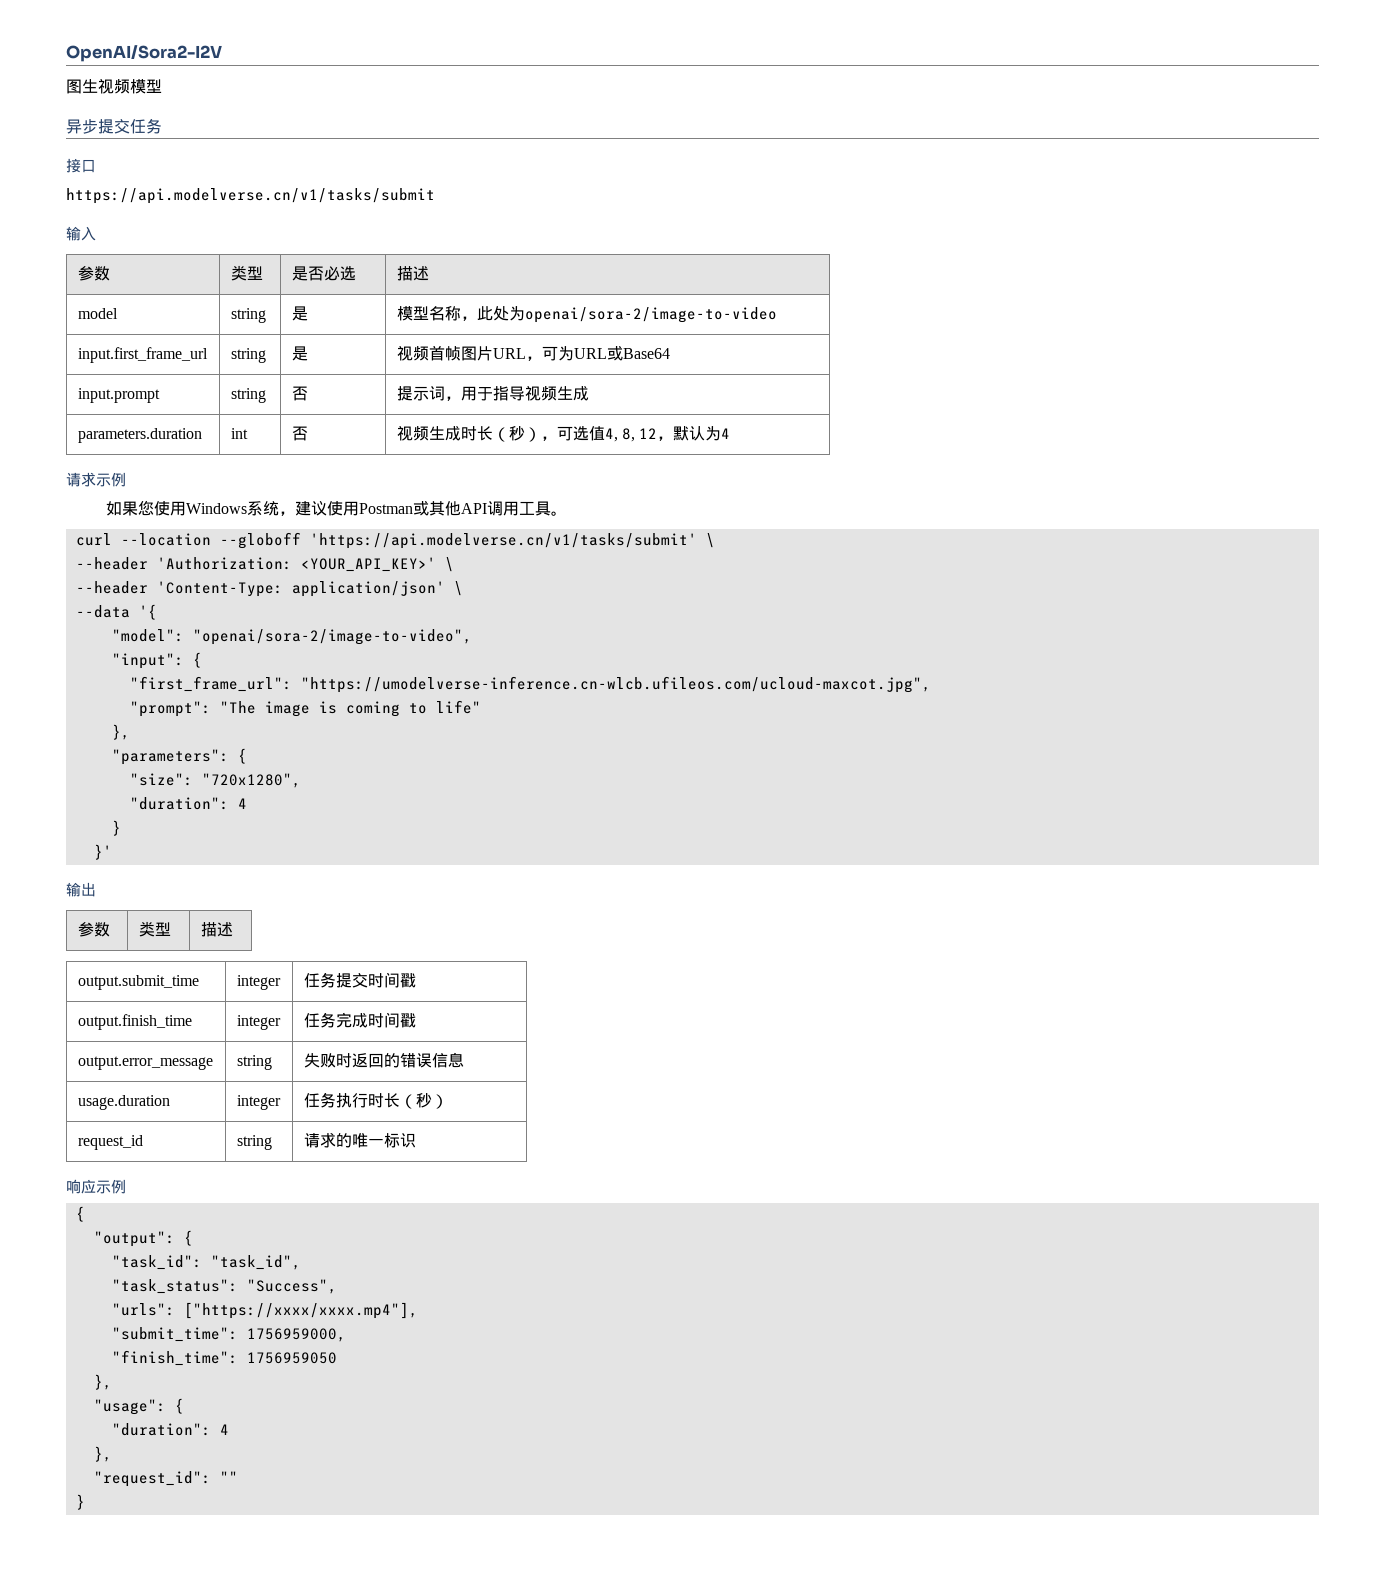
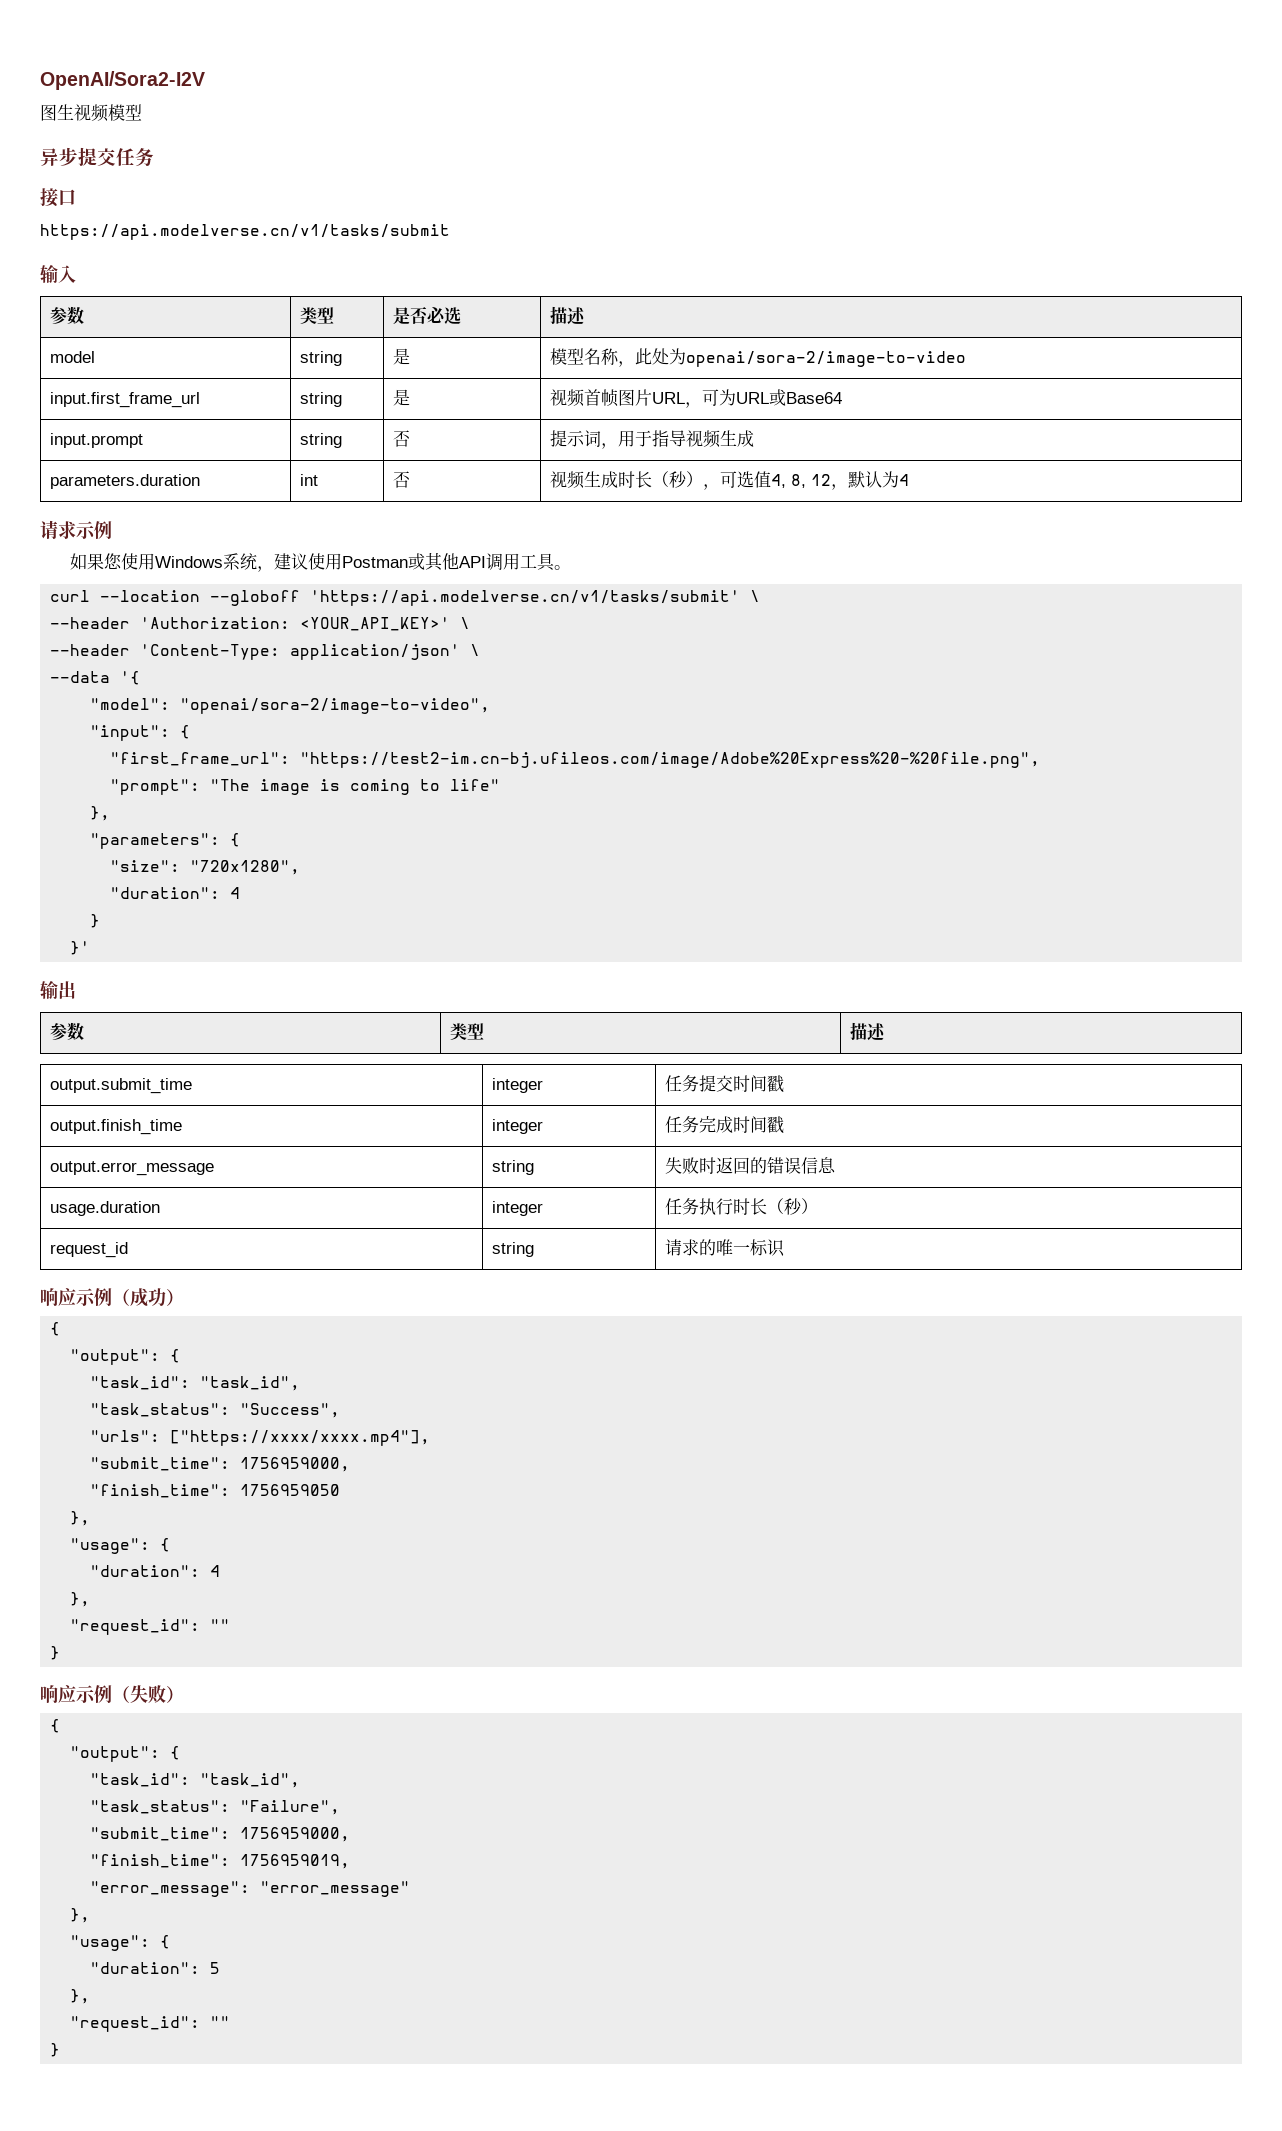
- "first_frame_url": "https://umodelverse-inference.cn-wlcb.ufileos.com/ucloud-maxcot.jpg",
+ "first_frame_url": "https://test2-im.cn-bj.ufileos.com/image/Adobe%20Express%20-%20file.png",
- 响应示例
+ 响应示例（成功）
+ 响应示例（失败）
+ {
+ "output": {
+ "task_id": "task_id",
+ "task_status": "Failure",
+ "submit_time": 1756959000,
+ "finish_time": 1756959019,
+ "error_message": "error_message"
+ },
+ "usage": {
+ "duration": 5
+ },
+ "request_id": ""
+ }

